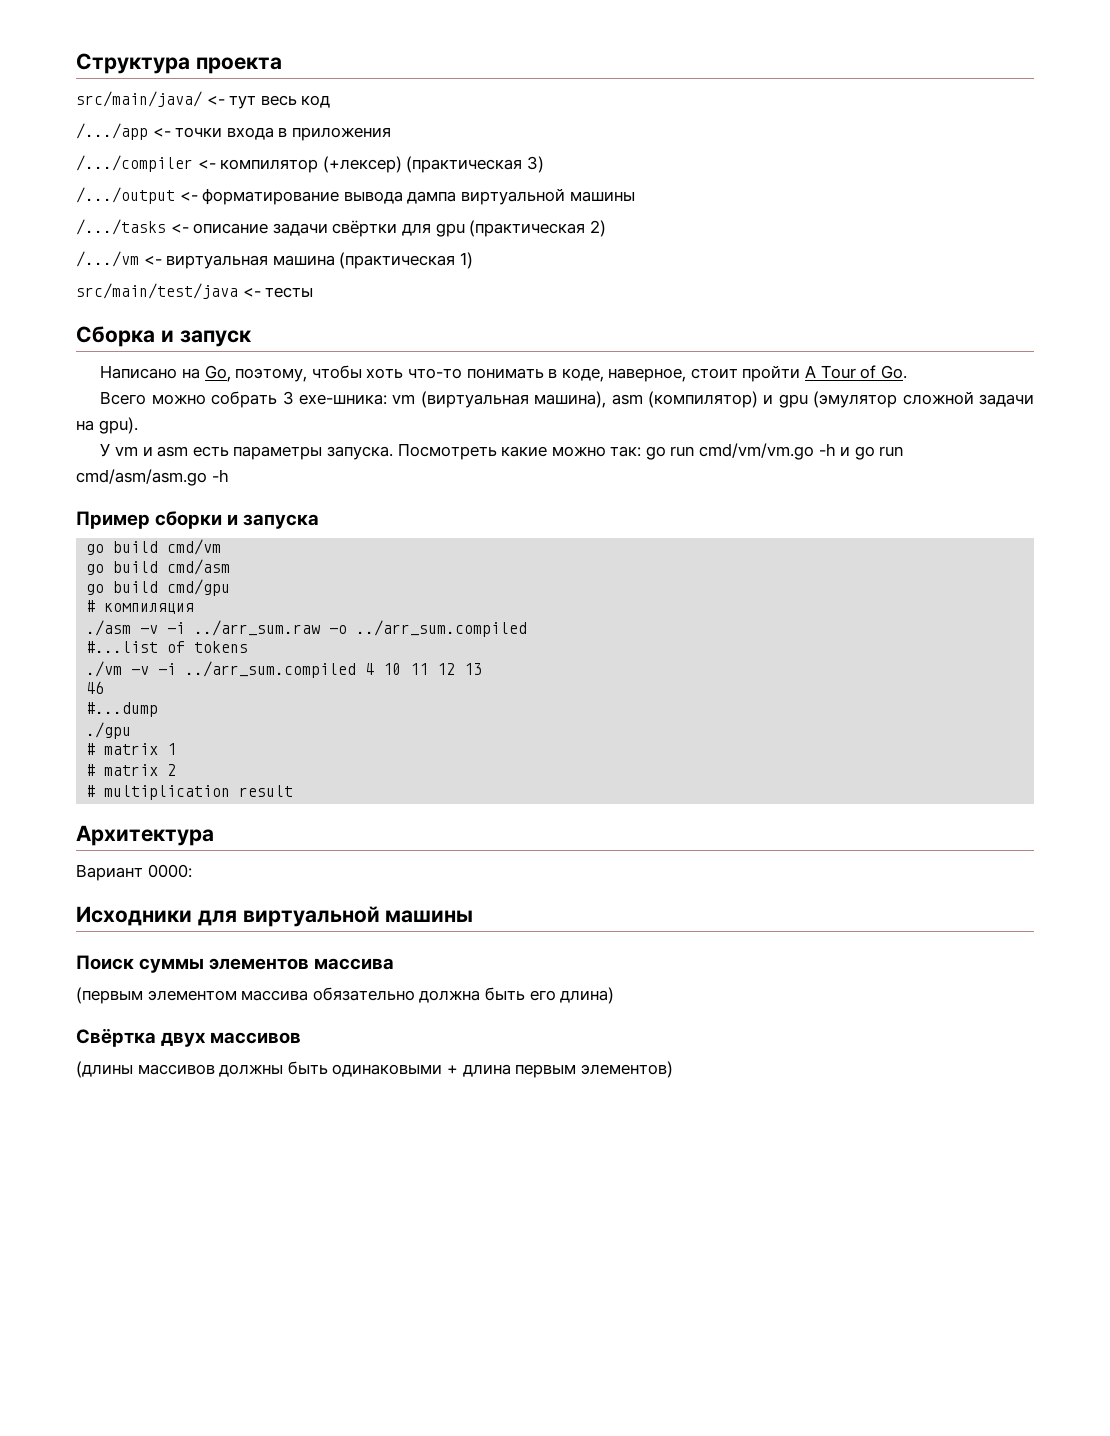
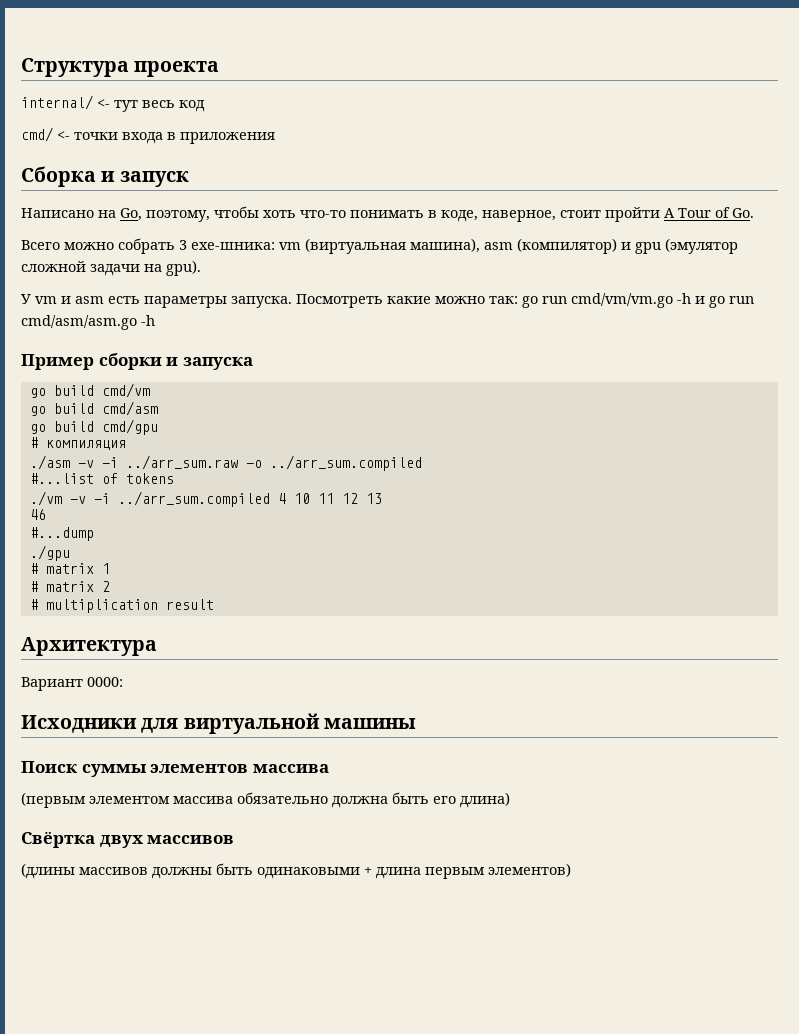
- src/main/java/ <- тут весь код
+ internal/ <- тут весь код
- /.../app <- точки входа в приложения
+ cmd/ <- точки входа в приложения
- /.../compiler <- компилятор (+лексер) (практическая 3)
- /.../output <- форматирование вывода дампа виртуальной машины
- /.../tasks <- описание задачи свёртки для gpu (практическая 2)
- /.../vm <- виртуальная машина (практическая 1)
- src/main/test/java <- тесты

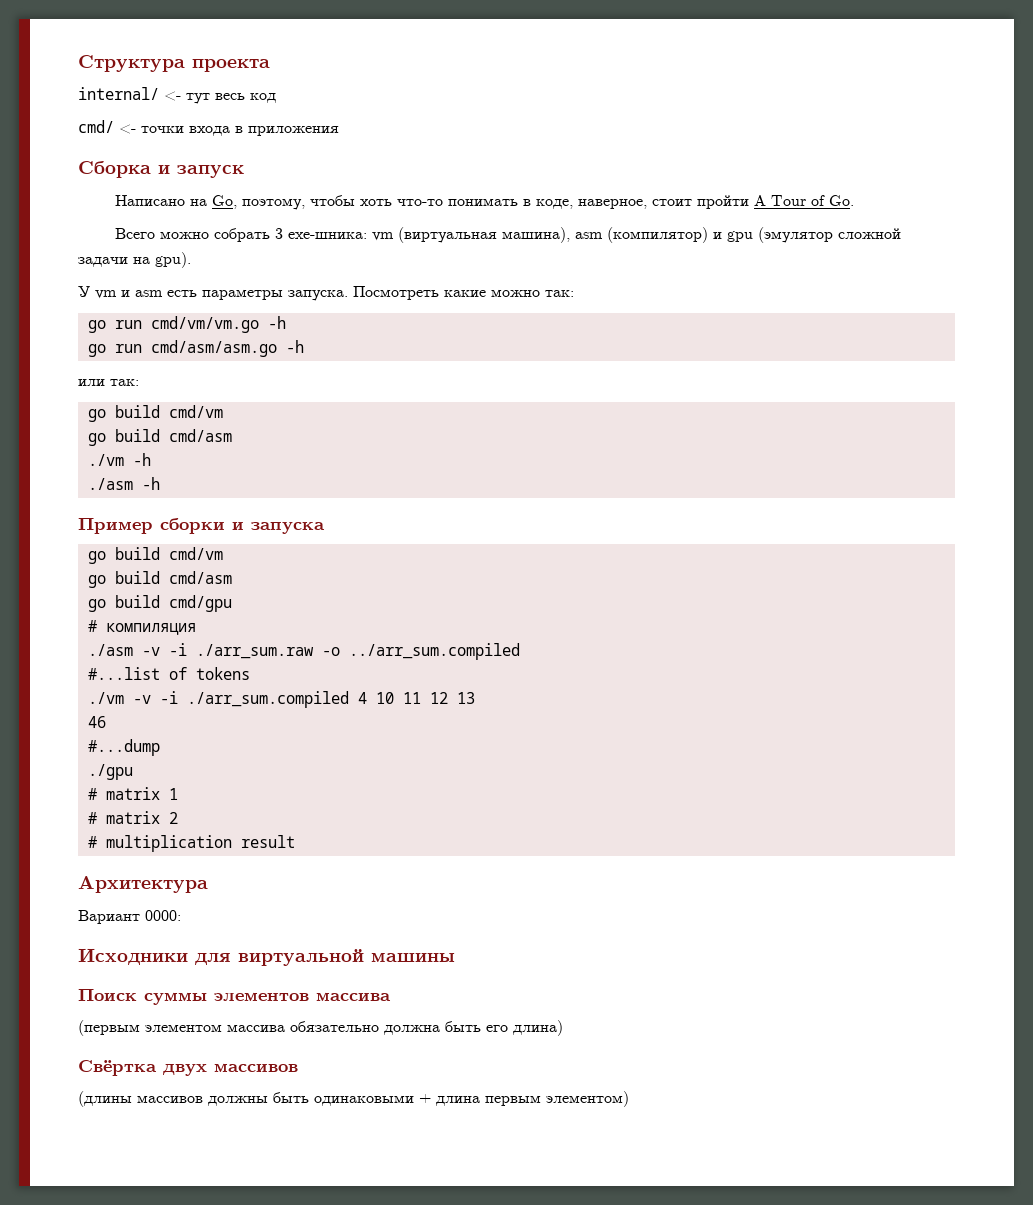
- Посмотреть какие можно так: go run cmd/vm/vm.go -h и go run cmd/asm/asm.go -h
+ Посмотреть какие можно так:
+ go run cmd/vm/vm.go -h
+ go run cmd/asm/asm.go -h
+ или так:
+ go build cmd/vm
+ go build cmd/asm
+ ./vm -h
+ ./asm -h
- ./asm -v -i ../arr_sum.raw -o ../arr_sum.compiled
+ ./asm -v -i ./arr_sum.raw -o ../arr_sum.compiled
- ./vm -v -i ../arr_sum.compiled 4 10 11 12 13
+ ./vm -v -i ./arr_sum.compiled 4 10 11 12 13
- (длины массивов должны быть одинаковыми + длина первым элементов)
+ (длины массивов должны быть одинаковыми + длина первым элементом)

